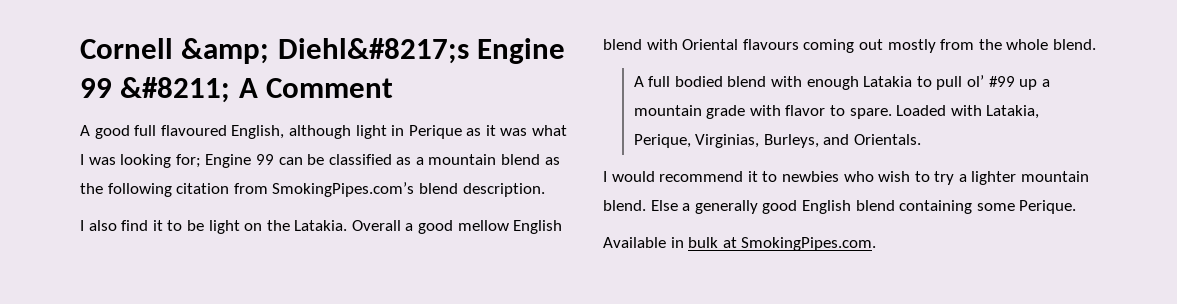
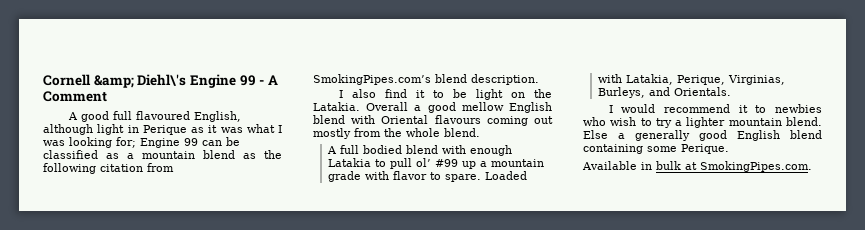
- Cornell &amp; Diehl&#8217;s Engine 99 &#8211; A Comment
+ Cornell &amp; Diehl\'s Engine 99 - A Comment

